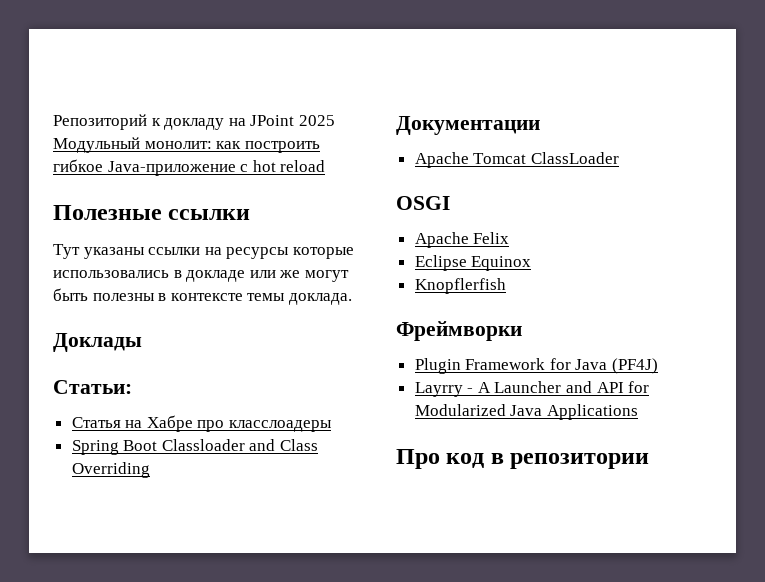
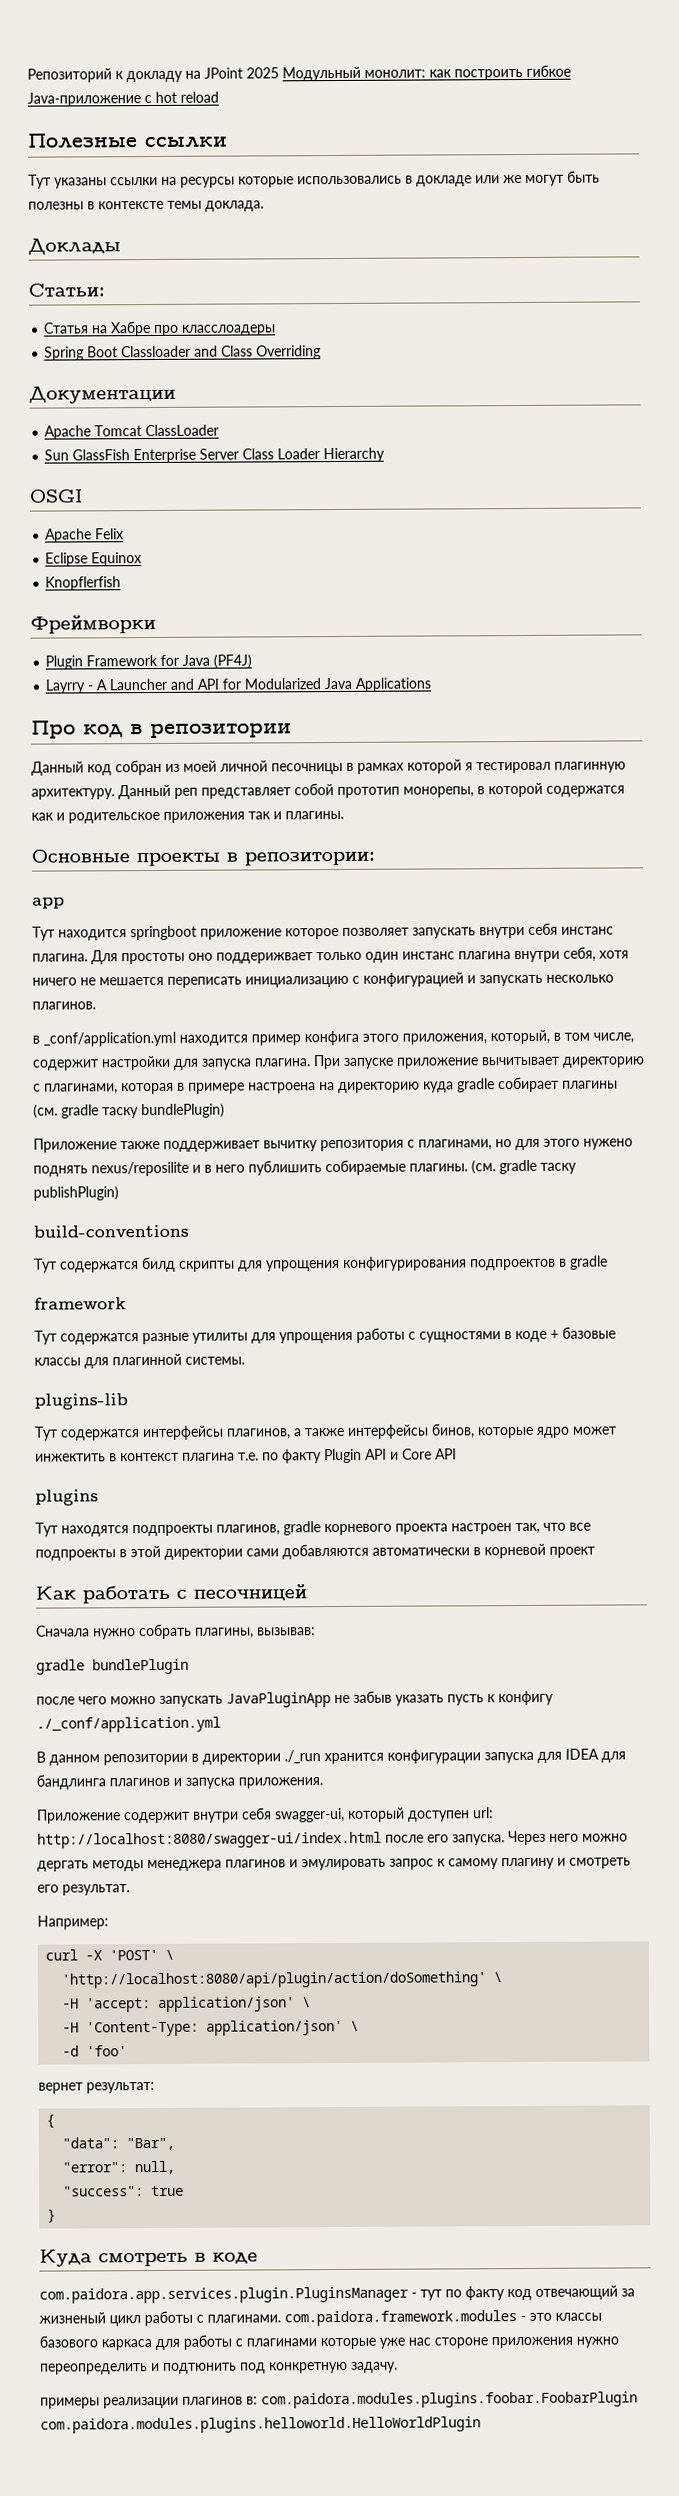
+ Sun GlassFish Enterprise Server Class Loader Hierarchy
+ Данный код собран из моей личной песочницы в рамках которой я тестировал плагинную архитектуру. Данный реп представляет собой прототип монорепы, в которой содержатся как и родительское приложения так и плагины.
+ Основные проекты в репозитории:
+ app
+ Тут находится springboot приложение которое позволяет запускать внутри себя инстанс плагина. Для простоты оно поддерижвает только один инстанс плагина внутри себя, хотя ничего не мешается переписать инициализацию с конфигурацией и запускать несколько плагинов.
+ в _conf/application.yml находится пример конфига этого приложения, который, в том числе, содержит настройки для запуска плагина. При запуске приложение вычитывает директорию с плагинами, которая в примере настроена на директорию куда gradle собирает плагины (см. gradle таску bundlePlugin)
+ Приложение также поддерживает вычитку репозитория с плагинами, но для этого нужено поднять nexus/reposilite и в него публишить собираемые плагины. (см. gradle таску publishPlugin)
+ build-conventions
+ Тут содержатся билд скрипты для упрощения конфигурирования подпроектов в gradle
+ framework
+ Тут содержатся разные утилиты для упрощения работы с сущностями в коде + базовые классы для плагинной системы.
+ plugins-lib
+ Тут содержатся интерфейсы плагинов, а также интерфейсы бинов, которые ядро может инжектить в контекст плагина т.е. по факту Plugin API и Core API
+ plugins
+ Тут находятся подпроекты плагинов, gradle корневого проекта настроен так, что все подпроекты в этой директории сами добавляются автоматически в корневой проект
+ Как работать с песочницей
+ Сначала нужно собрать плагины, вызывав:
+ gradle bundlePlugin
+ после чего можно запускать JavaPluginApp не забыв указать пусть к конфигу ./_conf/application.yml
+ В данном репозитории в директории ./_run хранится конфигурации запуска для IDEA для бандлинга плагинов и запуска приложения.
+ Приложение содержит внутри себя swagger-ui, который доступен url: http://localhost:8080/swagger-ui/index.html после его запуска. Через него можно дергать методы менеджера плагинов и эмулировать запрос к самому плагину и смотреть его результат.
+ Например:
+ curl -X 'POST' \
+ 'http://localhost:8080/api/plugin/action/doSomething' \
+ -H 'accept: application/json' \
+ -H 'Content-Type: application/json' \
+ -d 'foo'
+ вернет результат:
+ {
+ "data": "Bar",
+ "error": null,
+ "success": true
+ }
+ Куда смотреть в коде
+ com.paidora.app.services.plugin.PluginsManager - тут по факту код отвечающий за жизненый цикл работы с плагинами. com.paidora.framework.modules - это классы базового каркаса для работы с плагинами которые уже нас стороне приложения нужно переопределить и подтюнить под конкретную задачу.
+ примеры реализации плагинов в: com.paidora.modules.plugins.foobar.FoobarPlugin com.paidora.modules.plugins.helloworld.HelloWorldPlugin

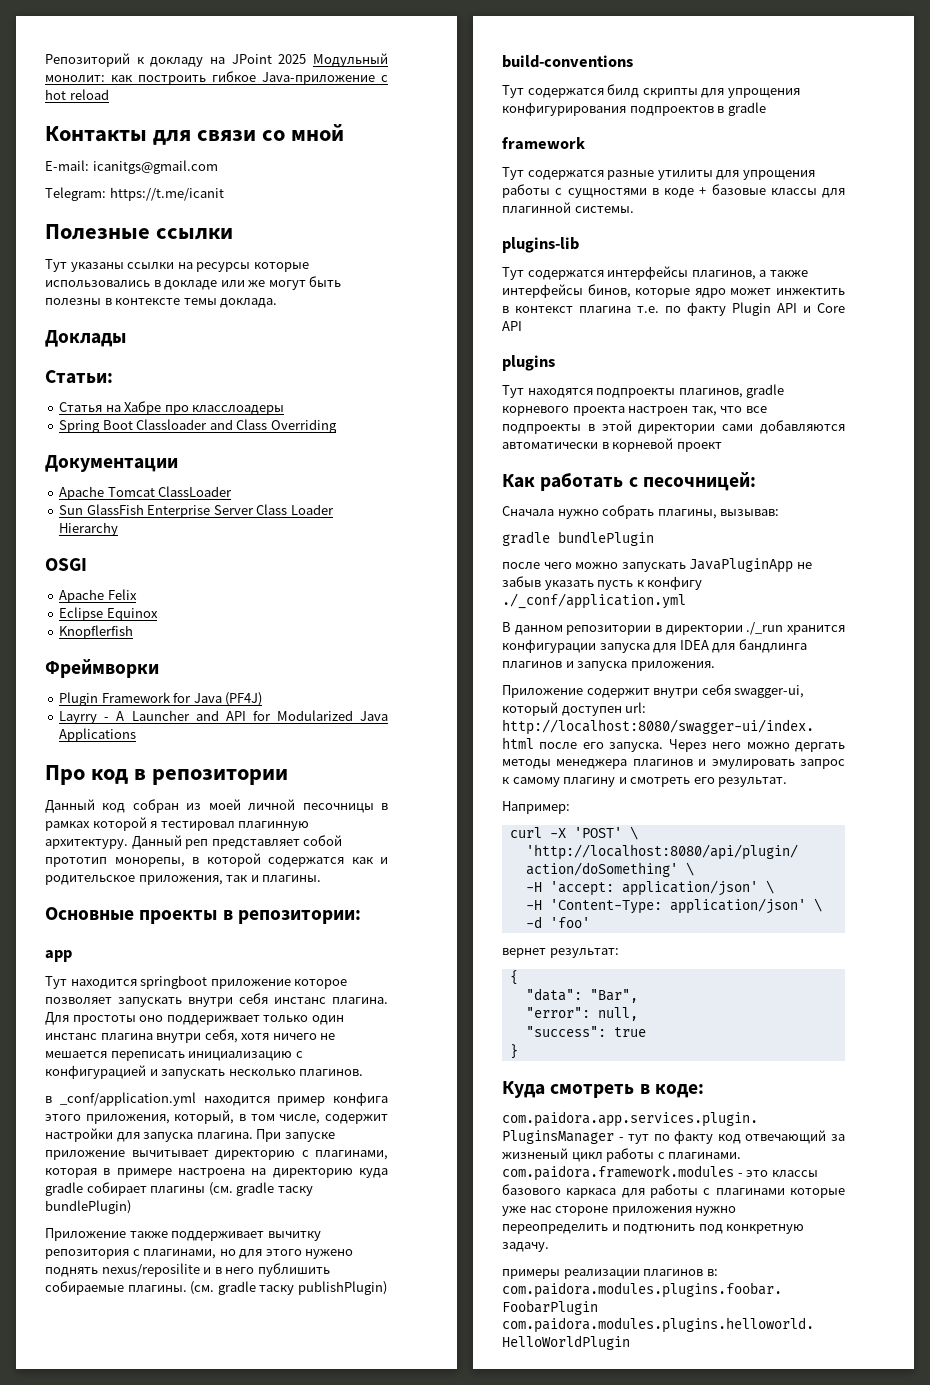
+ Контакты для связи со мной
+ E-mail: icanitgs@gmail.com
+ Telegram: https://t.me/icanit
- Данный реп представляет собой прототип монорепы, в которой содержатся как и родительское приложения так и плагины.
+ Данный реп представляет собой прототип монорепы, в которой содержатся как и родительское приложения, так и плагины.
- Как работать с песочницей
+ Как работать с песочницей:
- Куда смотреть в коде
+ Куда смотреть в коде:

